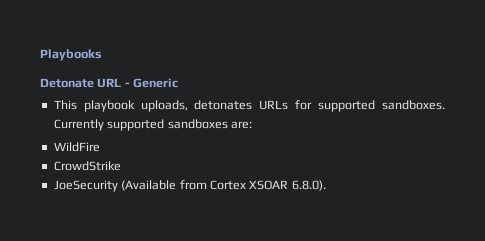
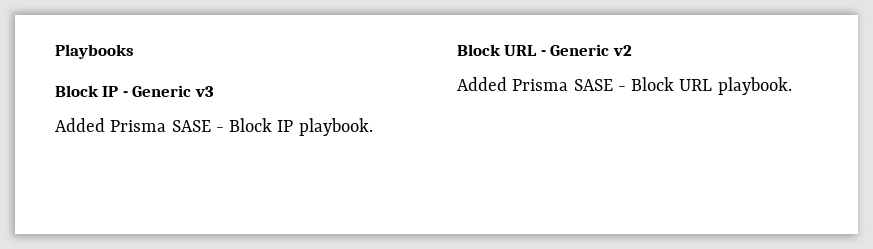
- Detonate URL - Generic
- This playbook uploads, detonates URLs for supported sandboxes. Currently supported sandboxes are:
- WildFire
- CrowdStrike
- JoeSecurity (Available from Cortex XSOAR 6.8.0).
+ Block IP - Generic v3
+ Added Prisma SASE - Block IP playbook.
+ Block URL - Generic v2
+ Added Prisma SASE - Block URL playbook.

